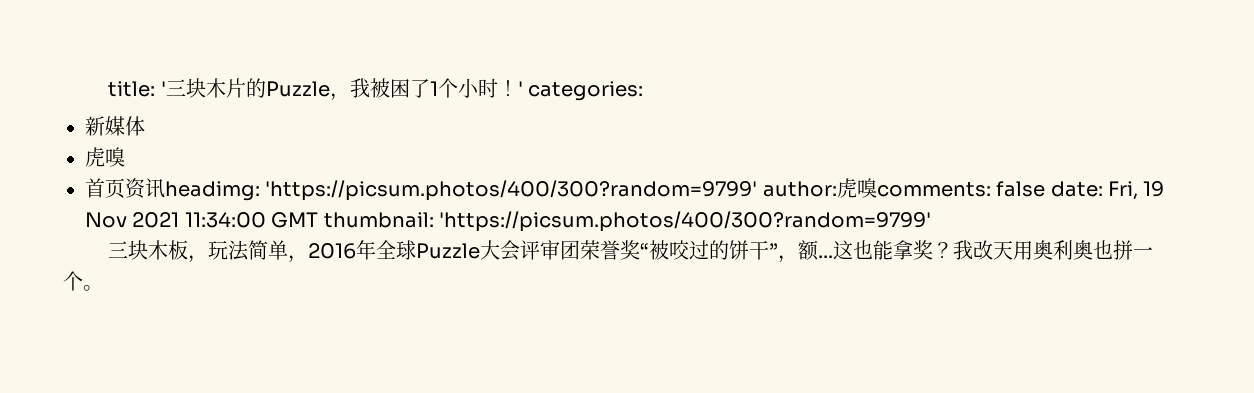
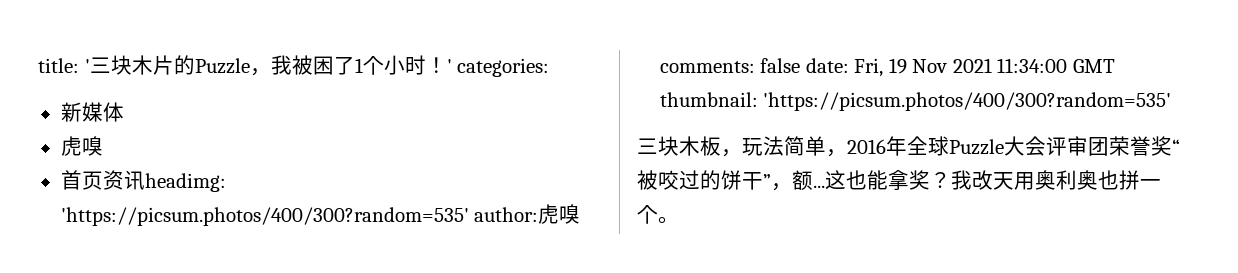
- 首页资讯headimg: 'https://picsum.photos/400/300?random=9799' author:虎嗅comments: false date: Fri, 19 Nov 2021 11:34:00 GMT thumbnail: 'https://picsum.photos/400/300?random=9799'
+ 首页资讯headimg: 'https://picsum.photos/400/300?random=535' author:虎嗅comments: false date: Fri, 19 Nov 2021 11:34:00 GMT thumbnail: 'https://picsum.photos/400/300?random=535'

